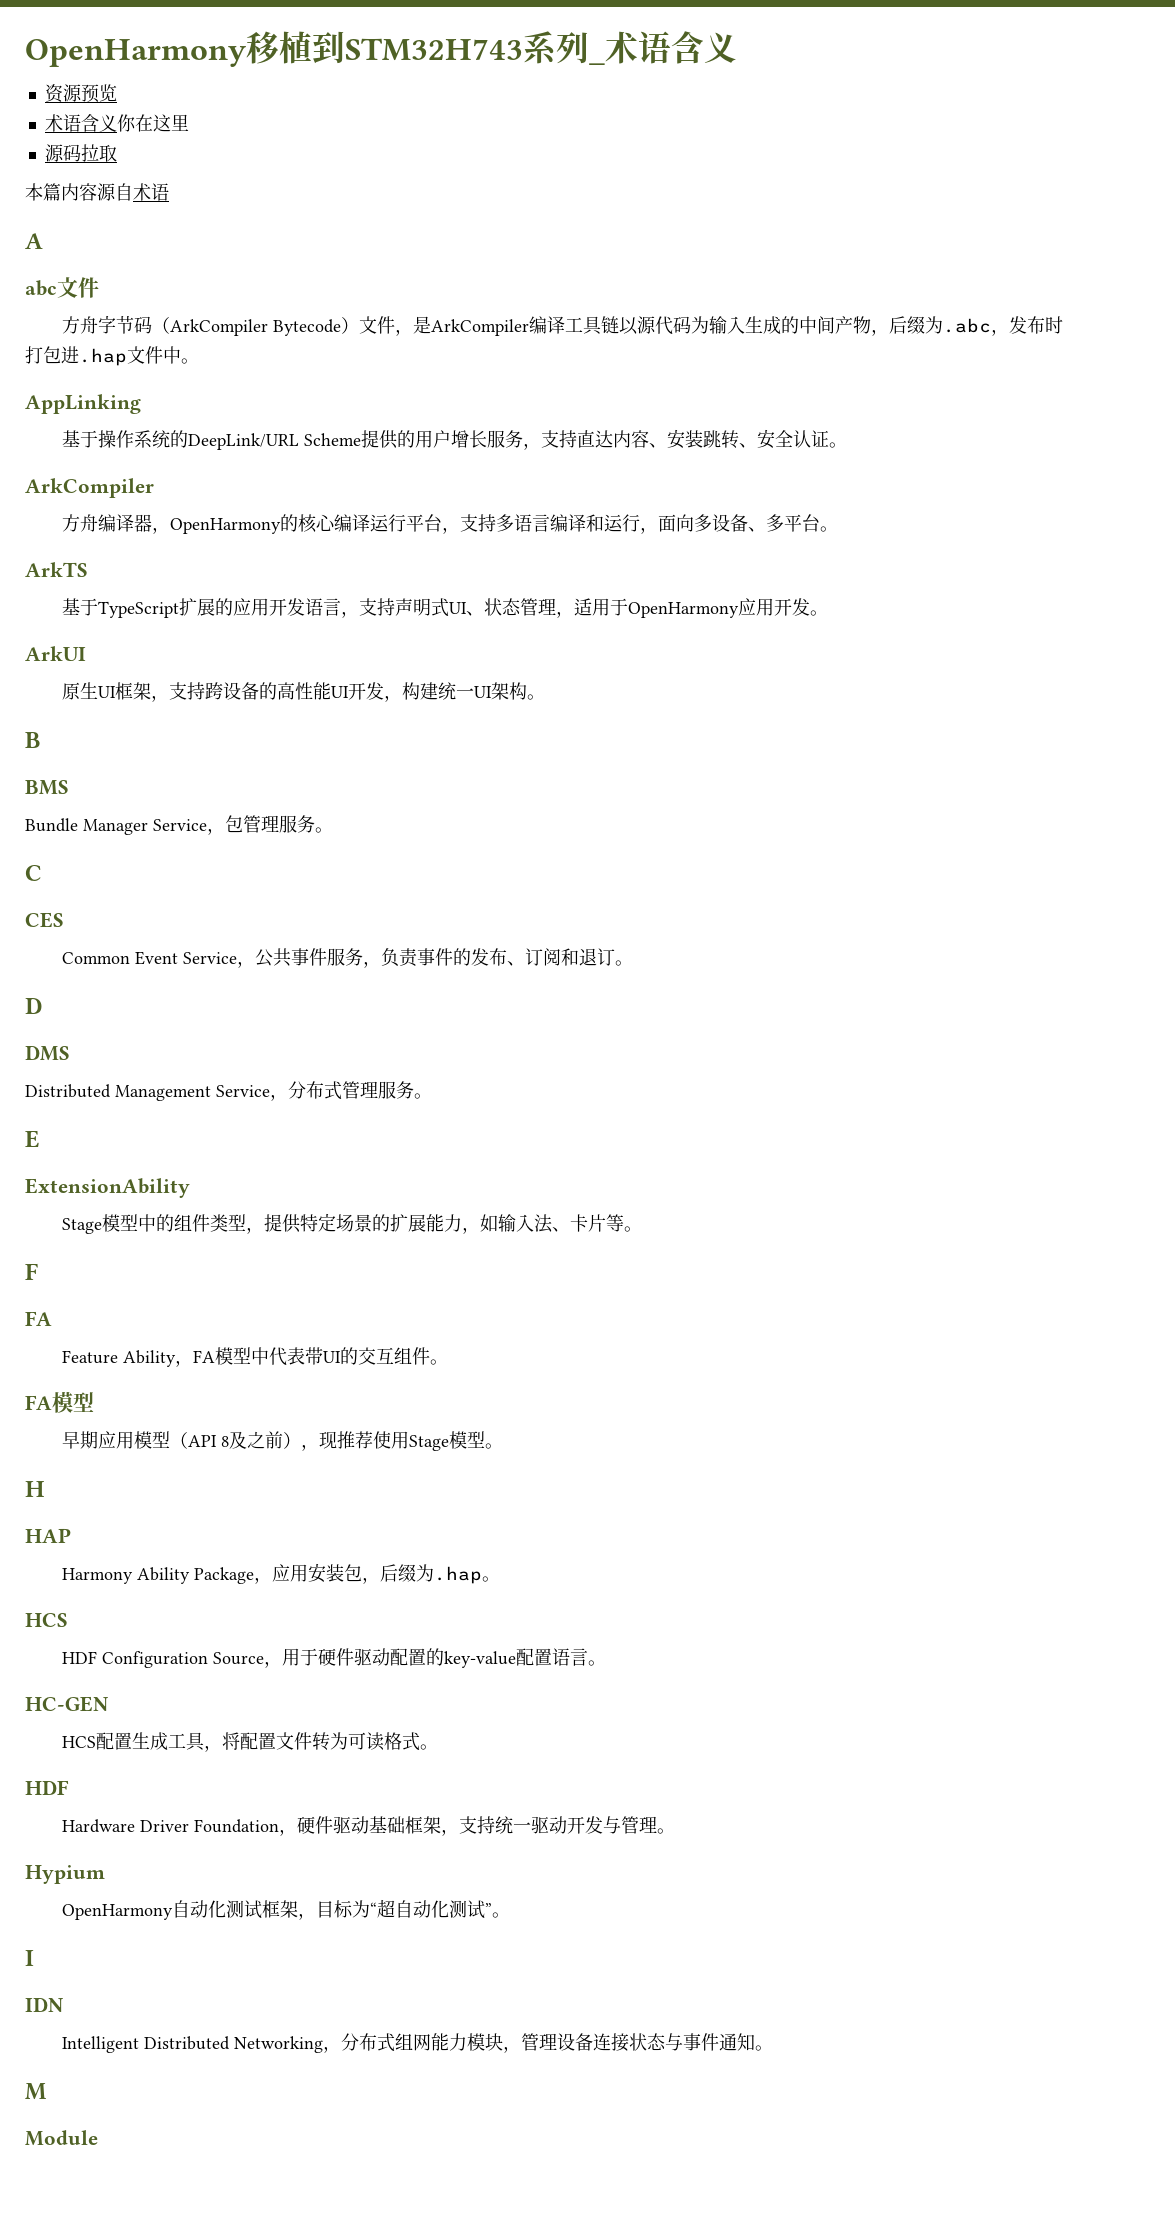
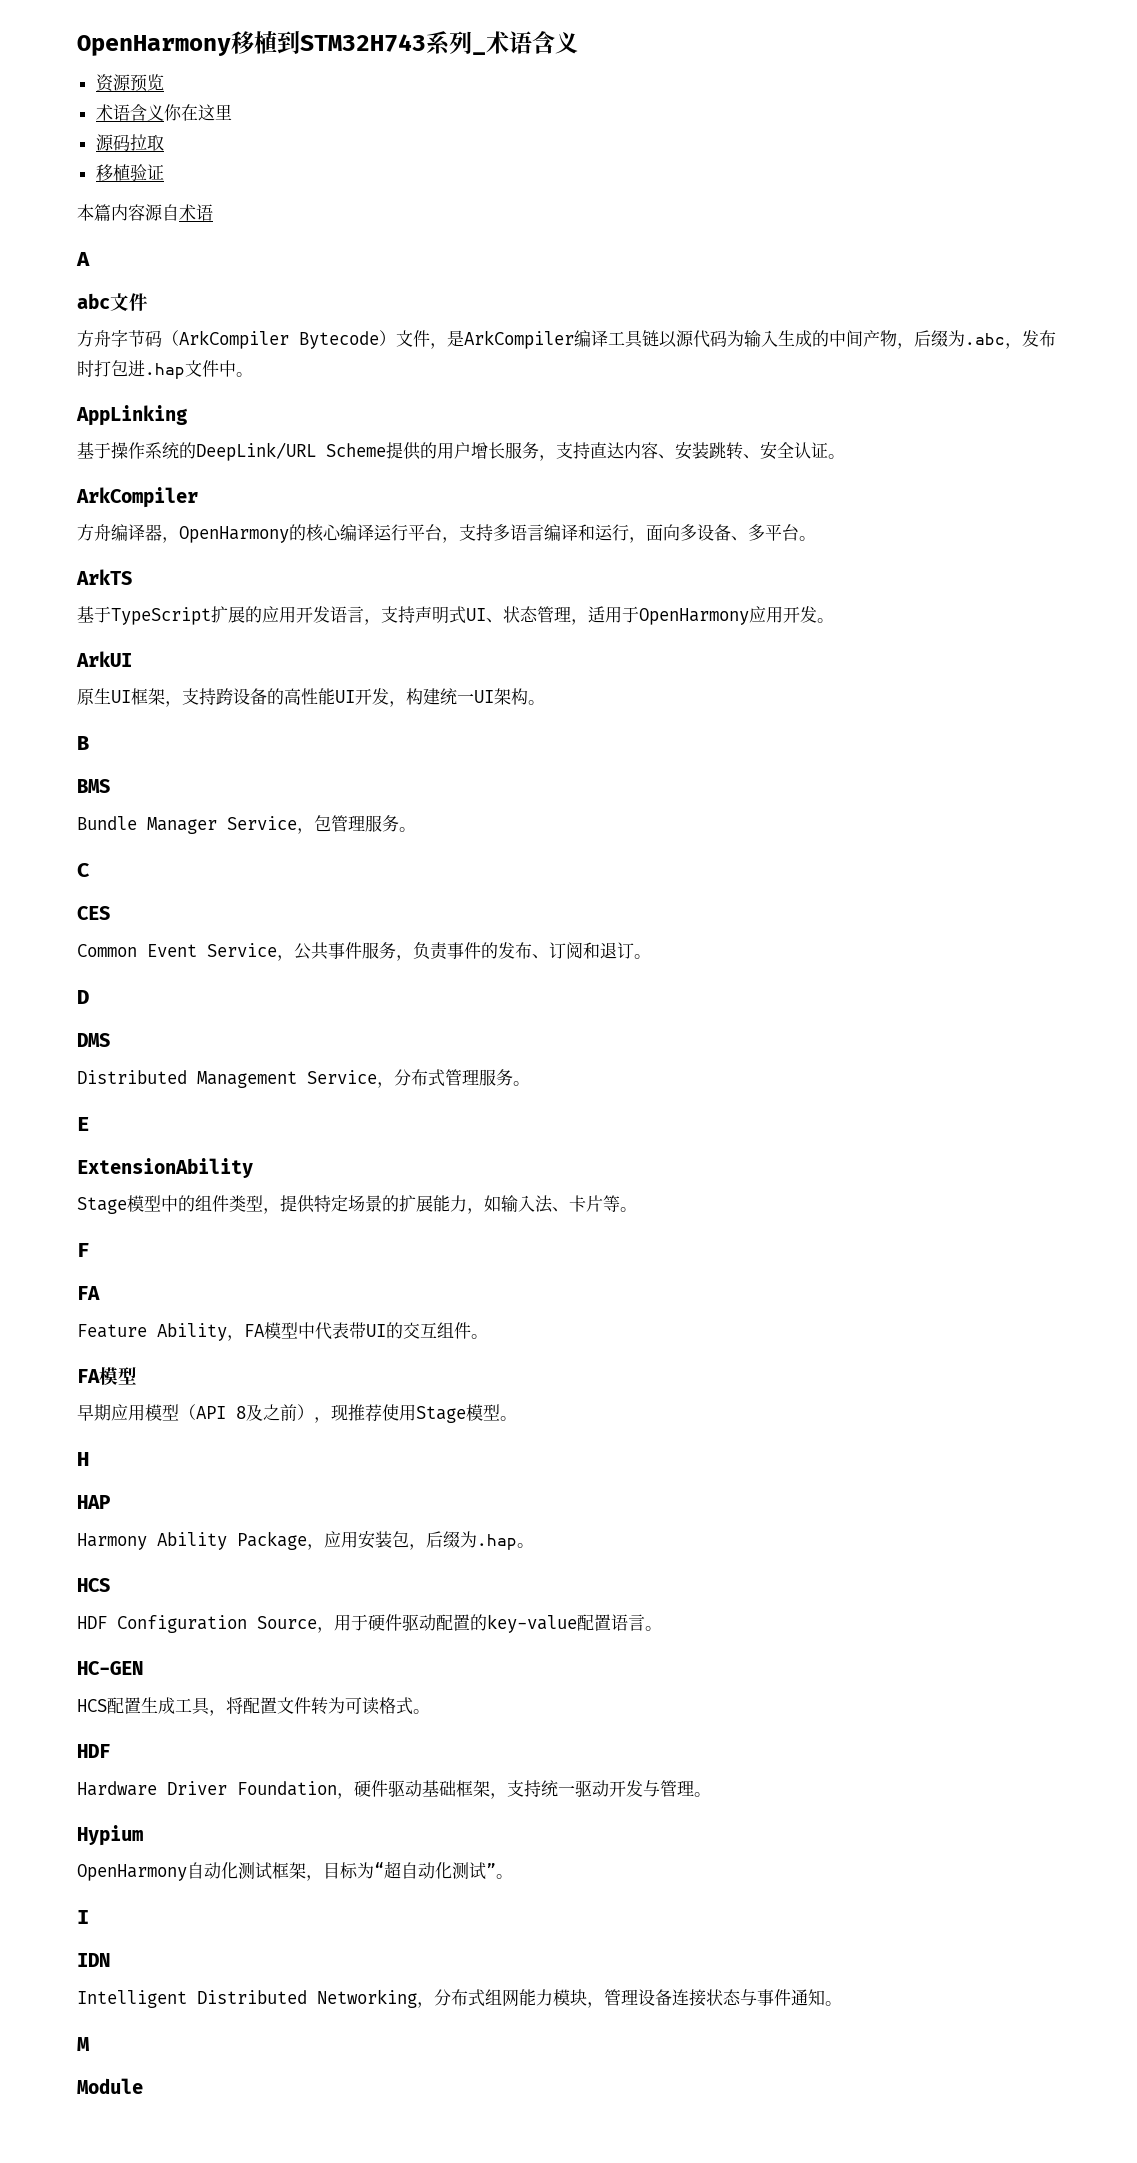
+ 移植验证

